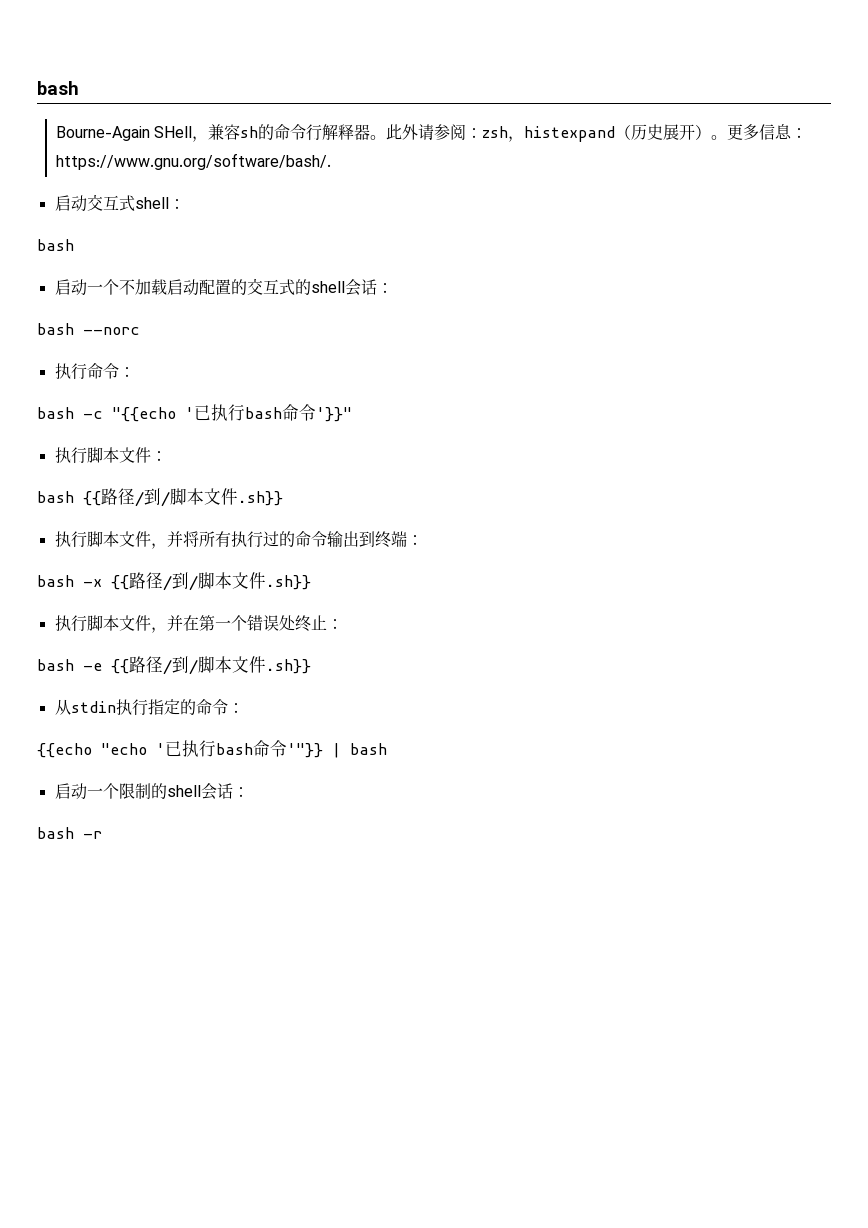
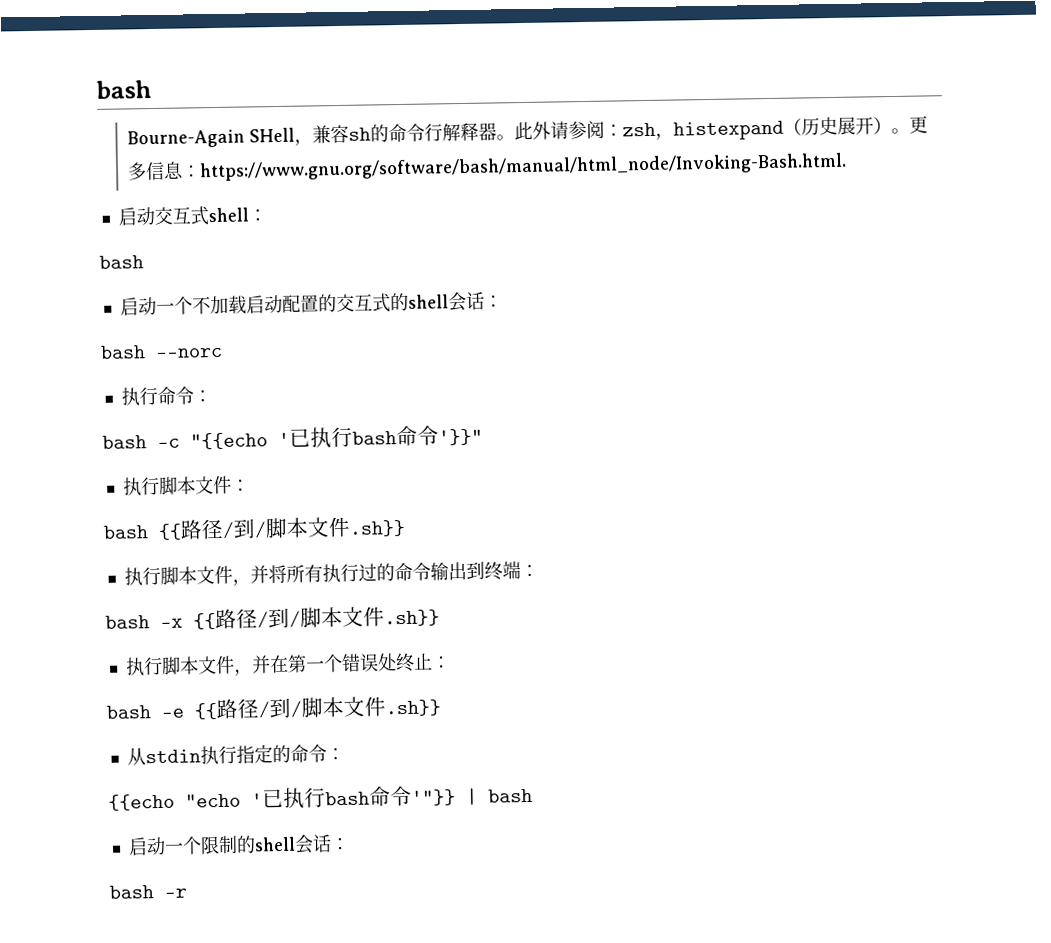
- 更多信息：https://www.gnu.org/software/bash/.
+ 更多信息：https://www.gnu.org/software/bash/manual/html_node/Invoking-Bash.html.

